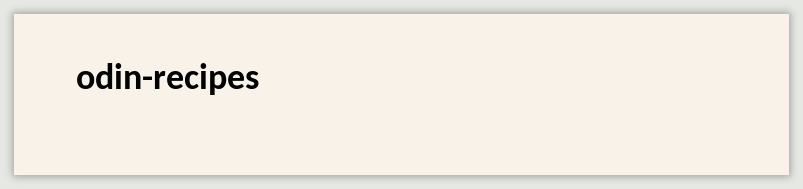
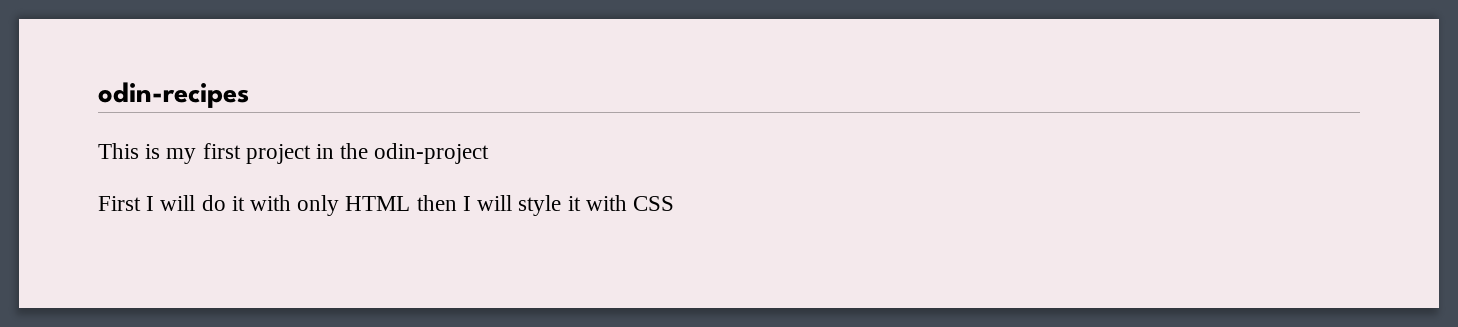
+ This is my first project in the odin-project
+ First I will do it with only HTML then I will style it with CSS

